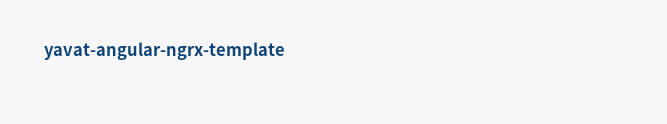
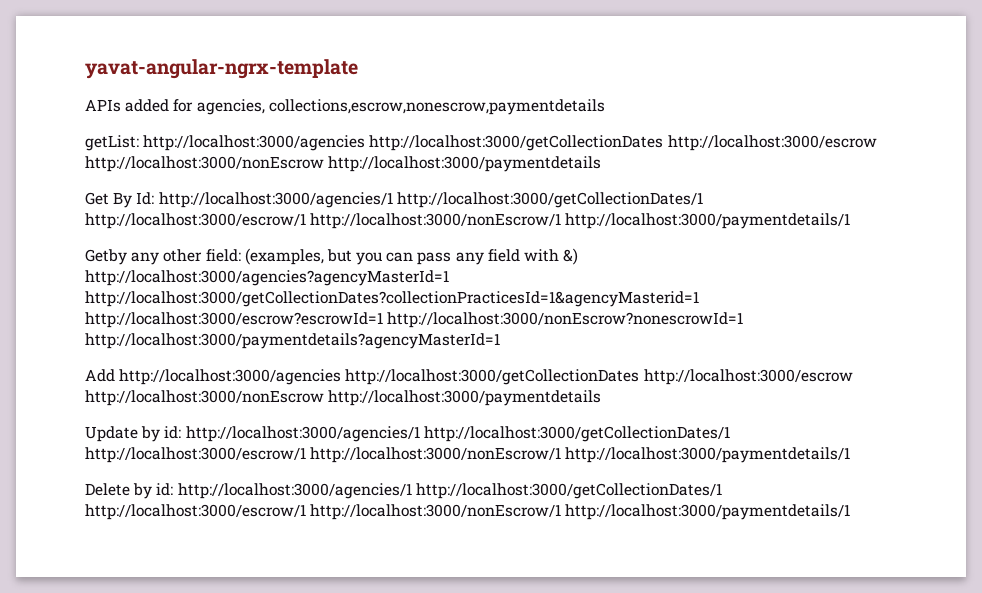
+ APIs added for agencies, collections,escrow,nonescrow,paymentdetails
+ getList: http://localhost:3000/agencies http://localhost:3000/getCollectionDates http://localhost:3000/escrow http://localhost:3000/nonEscrow http://localhost:3000/paymentdetails
+ Get By Id: http://localhost:3000/agencies/1 http://localhost:3000/getCollectionDates/1 http://localhost:3000/escrow/1 http://localhost:3000/nonEscrow/1 http://localhost:3000/paymentdetails/1
+ Getby any other field: (examples, but you can pass any field with &) http://localhost:3000/agencies?agencyMasterId=1 http://localhost:3000/getCollectionDates?collectionPracticesId=1&agencyMasterid=1 http://localhost:3000/escrow?escrowId=1 http://localhost:3000/nonEscrow?nonescrowId=1 http://localhost:3000/paymentdetails?agencyMasterId=1
+ Add http://localhost:3000/agencies http://localhost:3000/getCollectionDates http://localhost:3000/escrow http://localhost:3000/nonEscrow http://localhost:3000/paymentdetails
+ Update by id: http://localhost:3000/agencies/1 http://localhost:3000/getCollectionDates/1 http://localhost:3000/escrow/1 http://localhost:3000/nonEscrow/1 http://localhost:3000/paymentdetails/1
+ Delete by id: http://localhost:3000/agencies/1 http://localhost:3000/getCollectionDates/1 http://localhost:3000/escrow/1 http://localhost:3000/nonEscrow/1 http://localhost:3000/paymentdetails/1

